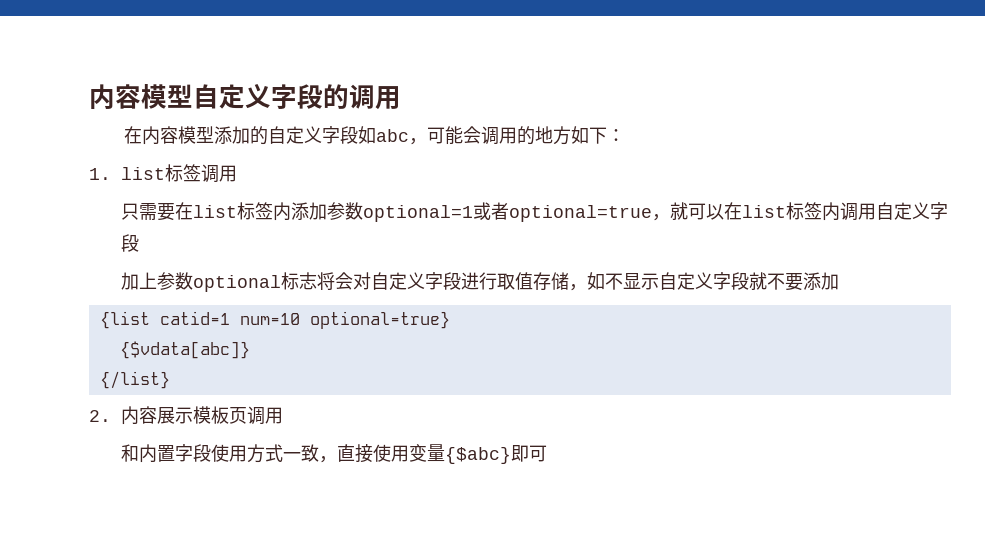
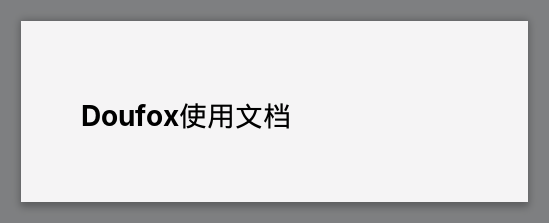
- 内容模型自定义字段的调用
- 在内容模型添加的自定义字段如abc，可能会调用的地方如下：
- 1. list标签调用
- 只需要在list标签内添加参数optional=1或者optional=true，就可以在list标签内调用自定义字段
- 加上参数optional标志将会对自定义字段进行取值存储，如不显示自定义字段就不要添加
- {list catid=1 num=10 optional=true}
- {$vdata[abc]}
- {/list}
- 2.内容展示模板页调用
- 和内置字段使用方式一致，直接使用变量{$abc}即可
+ Doufox使用文档

